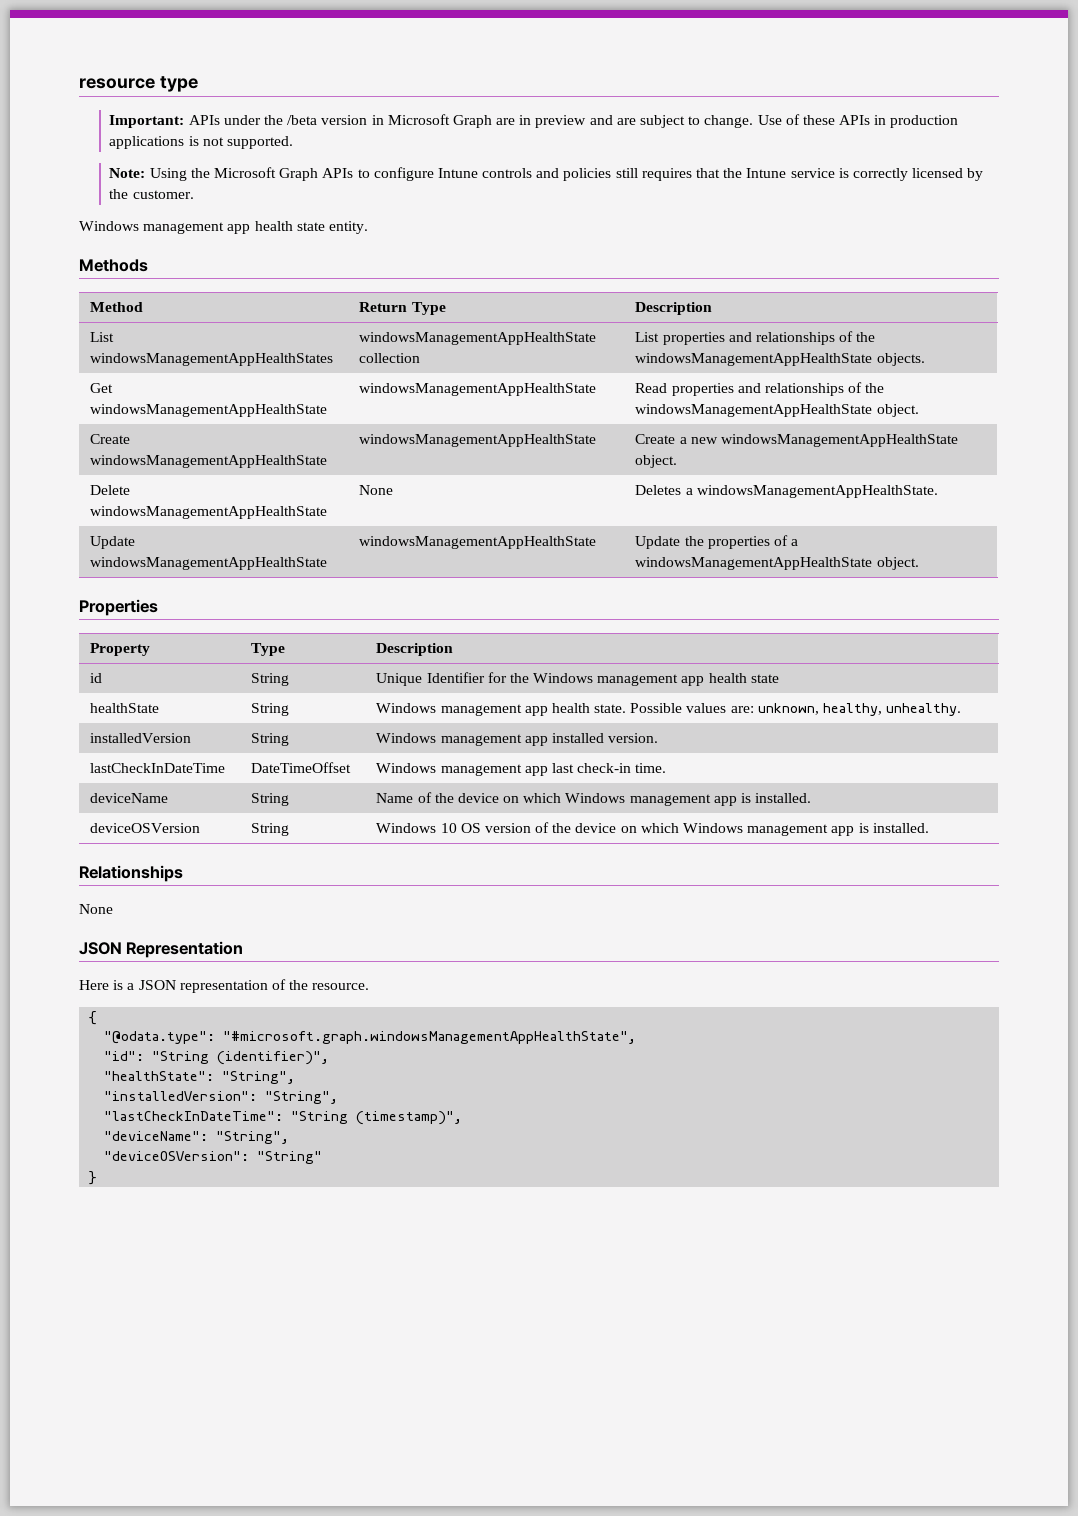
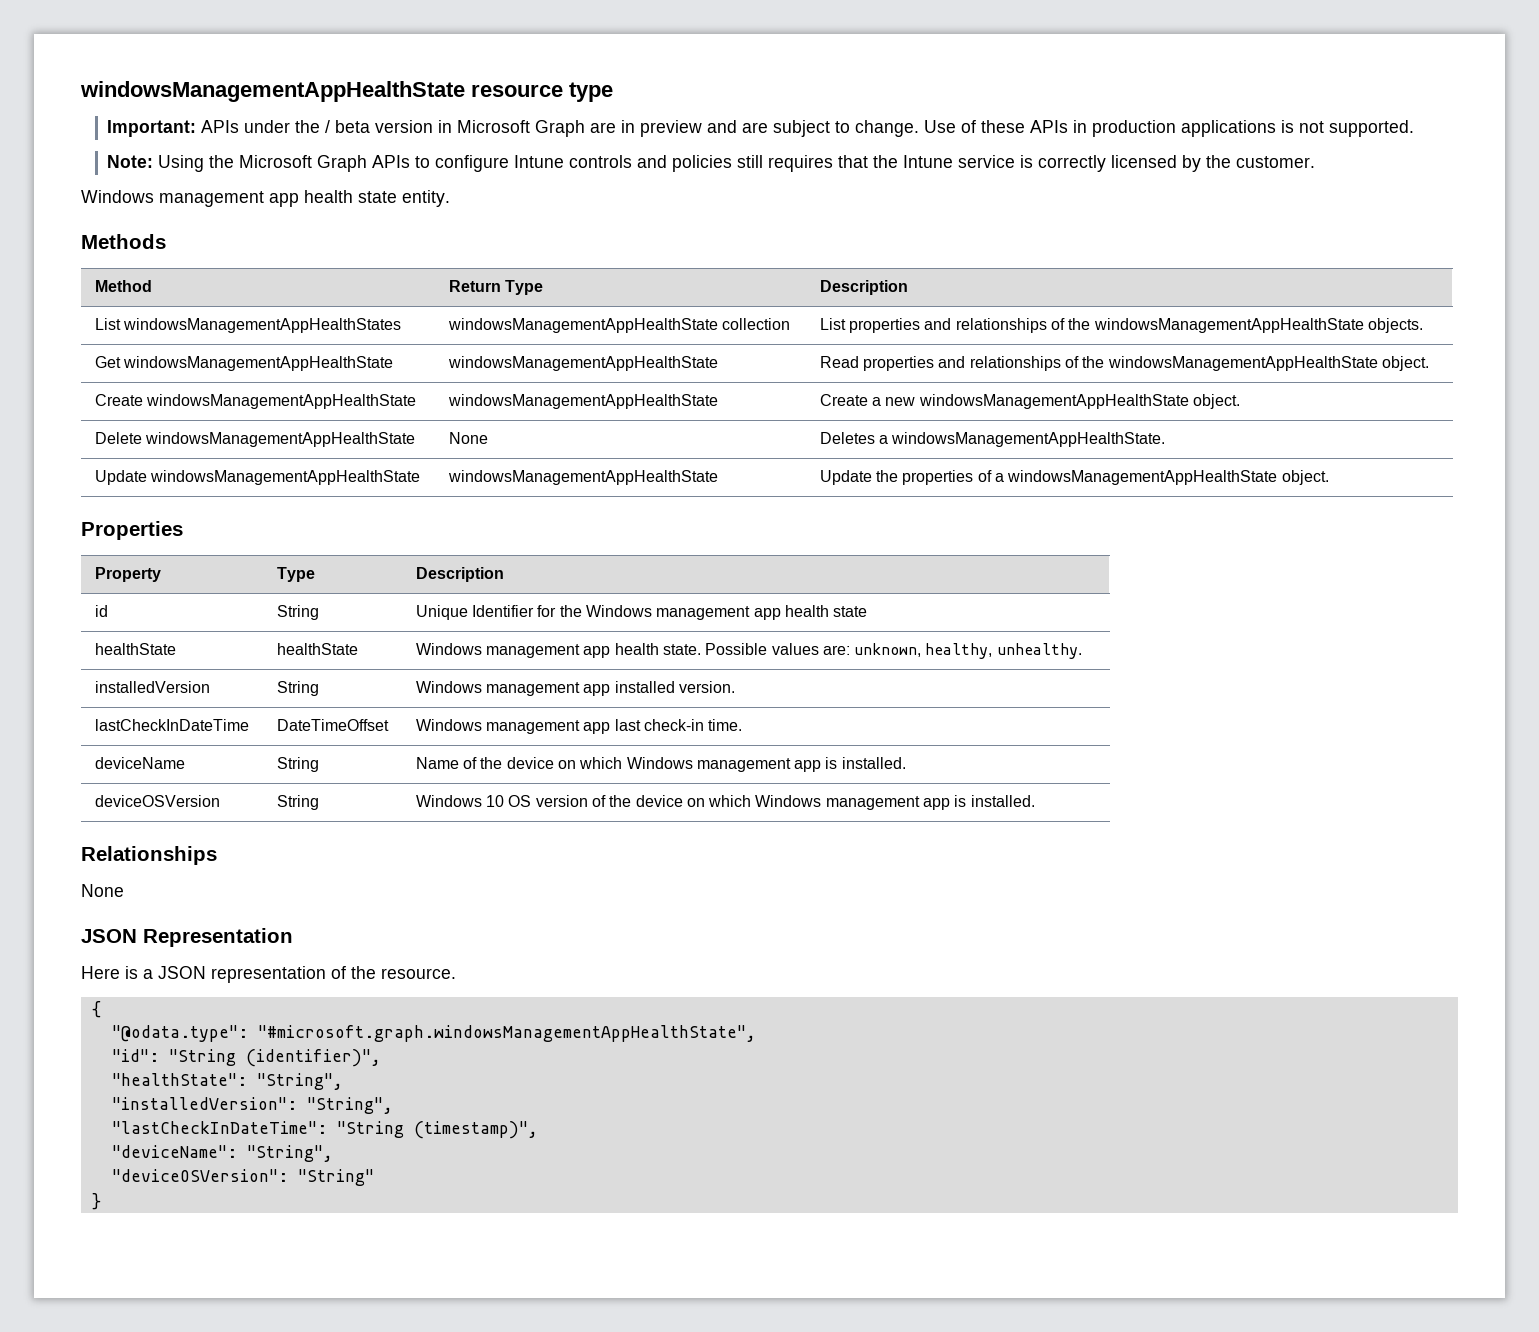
- resource type
+ windowsManagementAppHealthState resource type
- Important: APIs under the /beta version in Microsoft Graph are in preview and are subject to change.
+ Important: APIs under the / beta version in Microsoft Graph are in preview and are subject to change.
- healthState | String | Windows management app health state. Possible values are: unknown, healthy, unhealthy.
+ healthState | healthState | Windows management app health state. Possible values are: unknown, healthy, unhealthy.

